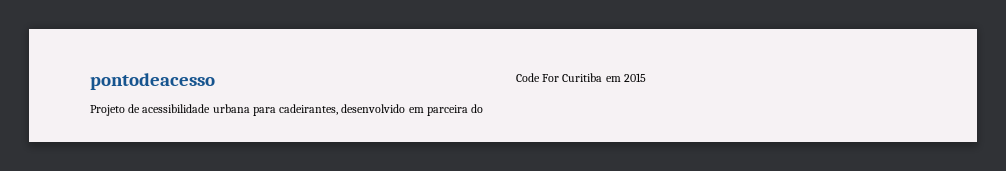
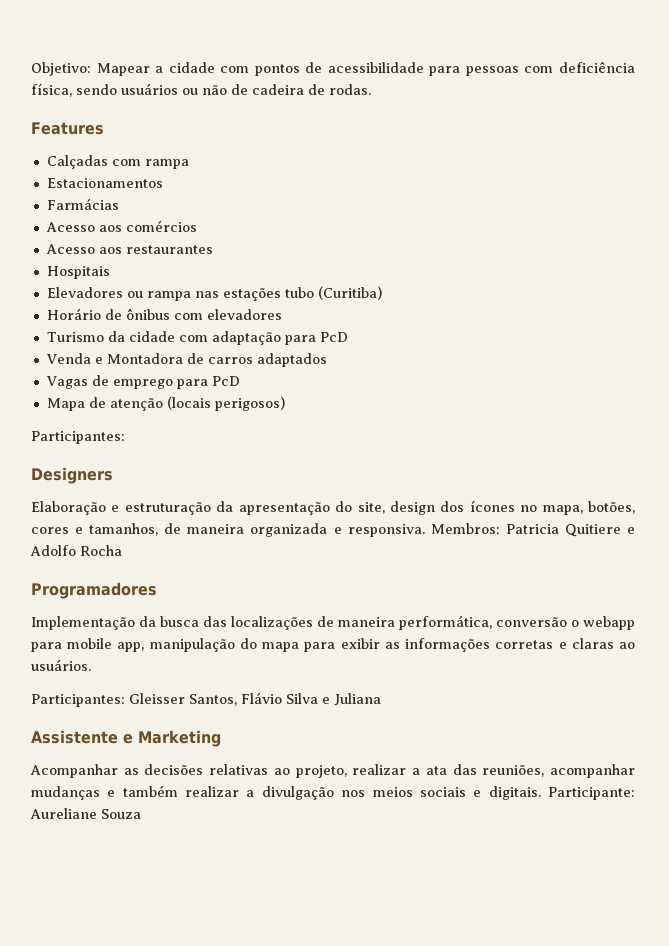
- pontodeacesso
- Projeto de acessibilidade urbana para cadeirantes, desenvolvido em parceira do Code For Curitiba em 2015
+ Objetivo: Mapear a cidade com pontos de acessibilidade para pessoas com deficiência física, sendo usuários ou não de cadeira de rodas.
+ Features
+ Calçadas com rampa
+ Estacionamentos
+ Farmácias
+ Acesso aos comércios
+ Acesso aos restaurantes
+ Hospitais
+ Elevadores ou rampa nas estações tubo (Curitiba)
+ Horário de ônibus com elevadores
+ Turismo da cidade com adaptação para PcD
+ Venda e Montadora de carros adaptados
+ Vagas de emprego para PcD
+ Mapa de atenção (locais perigosos)
+ Participantes:
+ Designers
+ Elaboração e estruturação da apresentação do site, design dos ícones no mapa, botões, cores e tamanhos, de maneira organizada e responsiva. Membros: Patricia Quitiere e Adolfo Rocha
+ Programadores
+ Implementação da busca das localizações de maneira performática, conversão o webapp para mobile app, manipulação do mapa para exibir as informações corretas e claras ao usuários.
+ Participantes: Gleisser Santos, Flávio Silva e Juliana
+ Assistente e Marketing
+ Acompanhar as decisões relativas ao projeto, realizar a ata das reuniões, acompanhar mudanças e também realizar a divulgação nos meios sociais e digitais. Participante: Aureliane Souza

